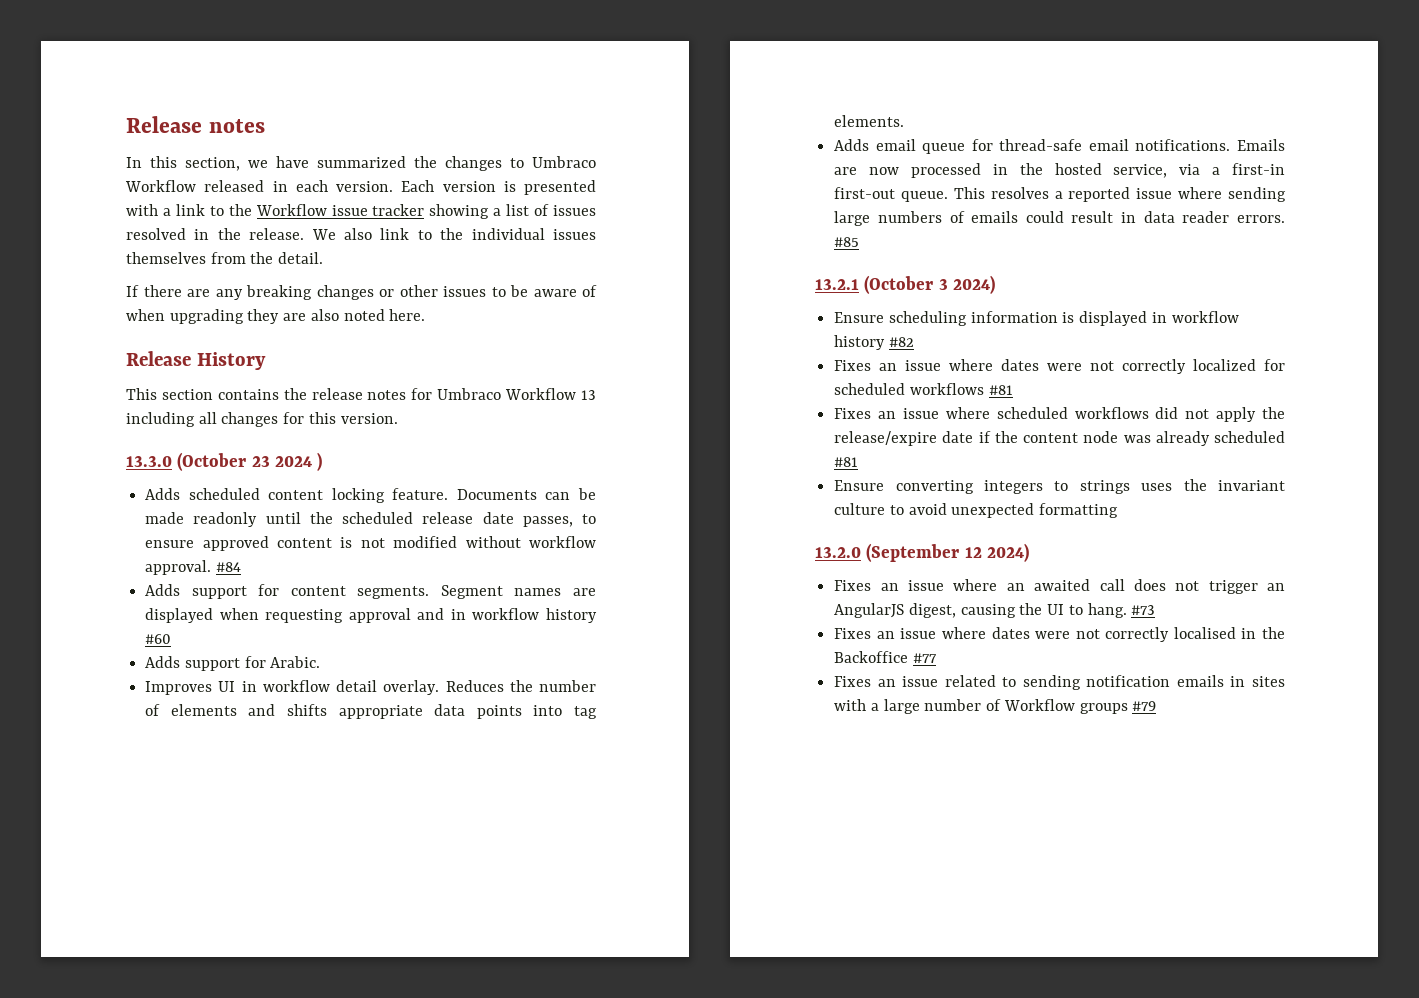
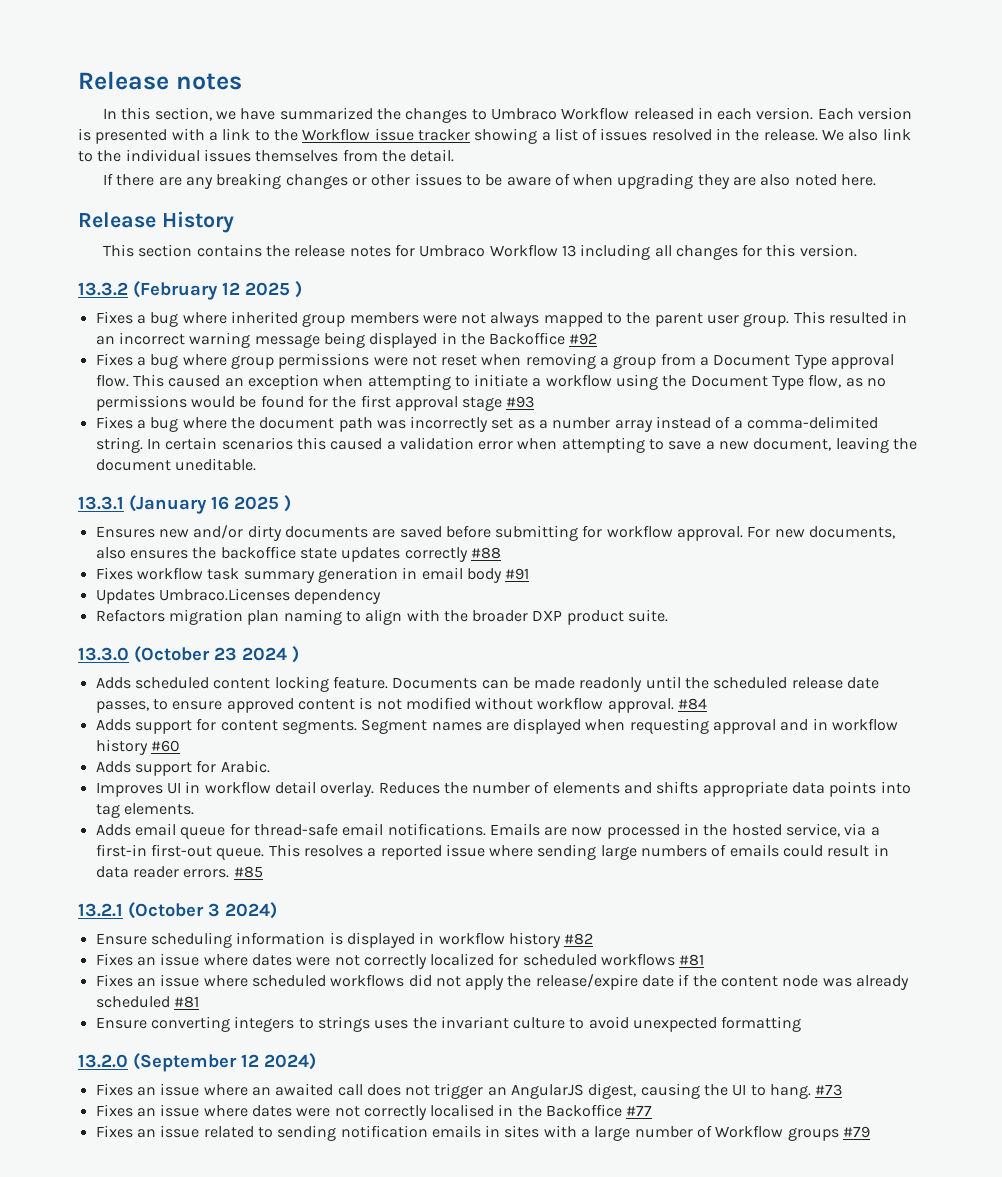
+ 13.3.2 (February 12 2025 )
+ Fixes a bug where inherited group members were not always mapped to the parent user group. This resulted in an incorrect warning message being displayed in the Backoffice #92
+ Fixes a bug where group permissions were not reset when removing a group from a Document Type approval flow. This caused an exception when attempting to initiate a workflow using the Document Type flow, as no permissions would be found for the first approval stage #93
+ Fixes a bug where the document path was incorrectly set as a number array instead of a comma-delimited string. In certain scenarios this caused a validation error when attempting to save a new document, leaving the document uneditable.
+ 13.3.1 (January 16 2025 )
+ Ensures new and/or dirty documents are saved before submitting for workflow approval. For new documents, also ensures the backoffice state updates correctly #88
+ Fixes workflow task summary generation in email body #91
+ Updates Umbraco.Licenses dependency
+ Refactors migration plan naming to align with the broader DXP product suite.

